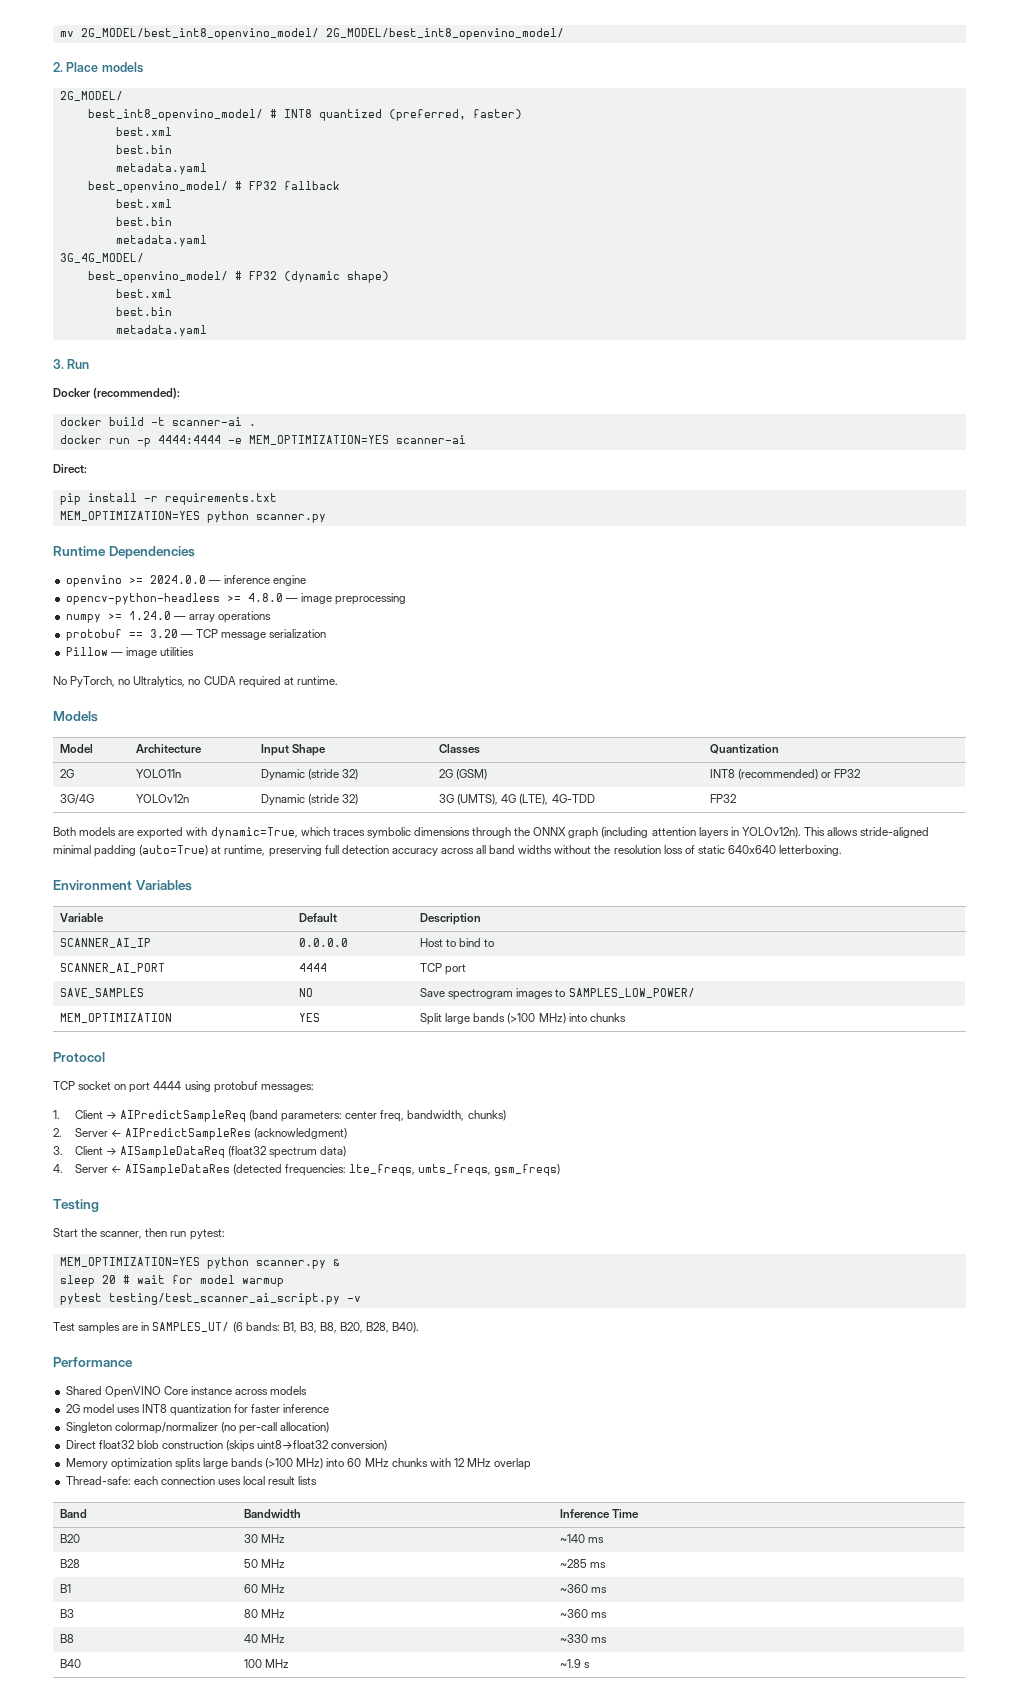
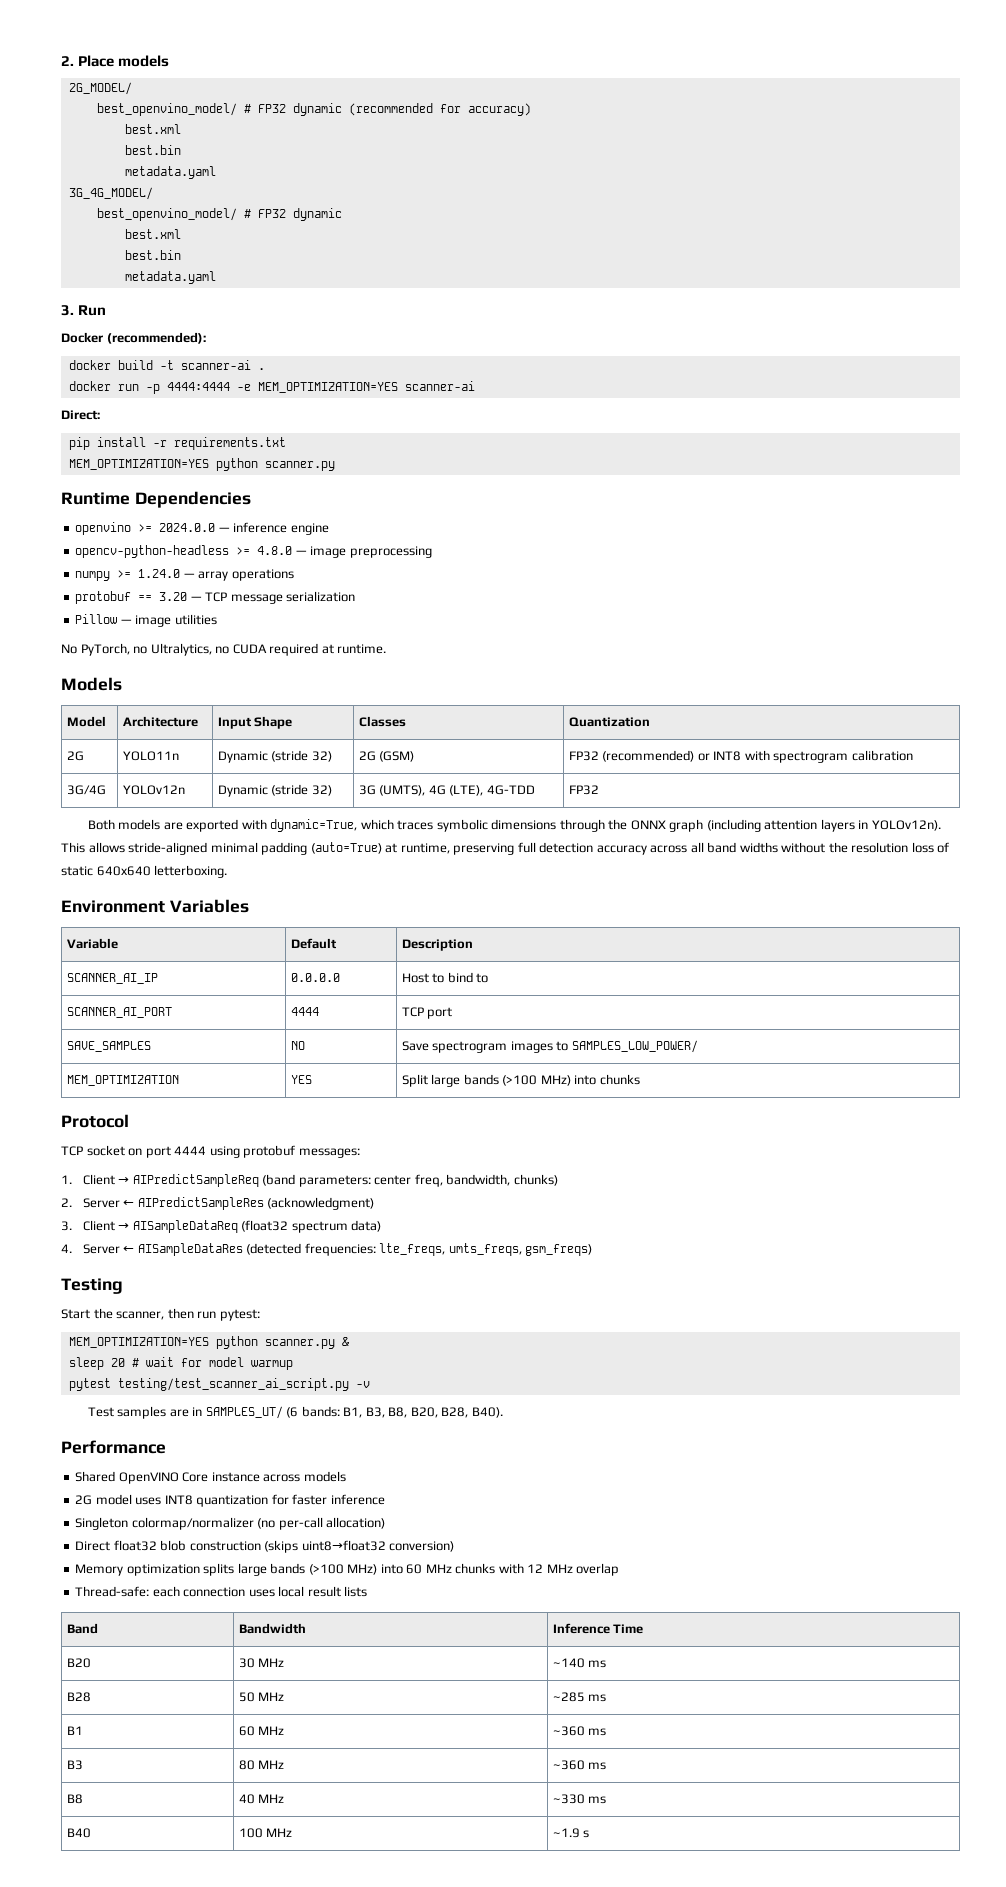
- mv 2G_MODEL/best_int8_openvino_model/ 2G_MODEL/best_int8_openvino_model/
- best_int8_openvino_model/ # INT8 quantized (preferred, faster)
- best.xml
- best.bin
- metadata.yaml
- best_openvino_model/ # FP32 fallback
+ best_openvino_model/ # FP32 dynamic (recommended for accuracy)
  3G_4G_MODEL/
- best_openvino_model/ # FP32 (dynamic shape)
+ best_openvino_model/ # FP32 dynamic
- 2G | YOLO11n | Dynamic (stride 32) | 2G (GSM) | INT8 (recommended) or FP32
+ 2G | YOLO11n | Dynamic (stride 32) | 2G (GSM) | FP32 (recommended) or INT8 with spectrogram calibration

